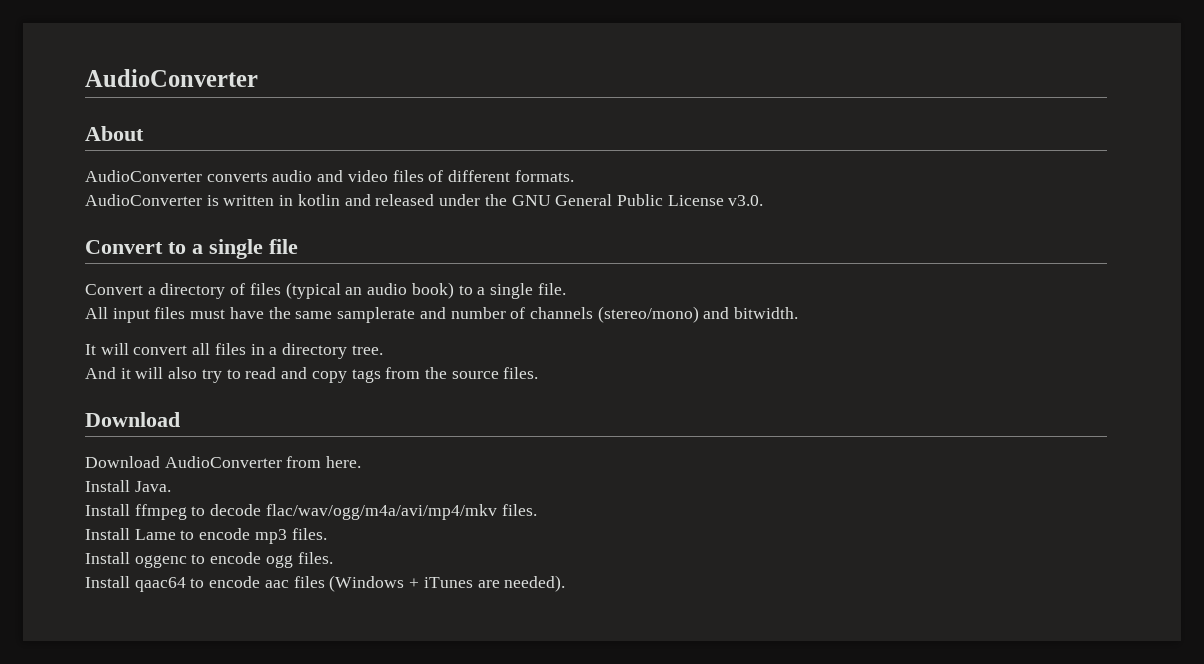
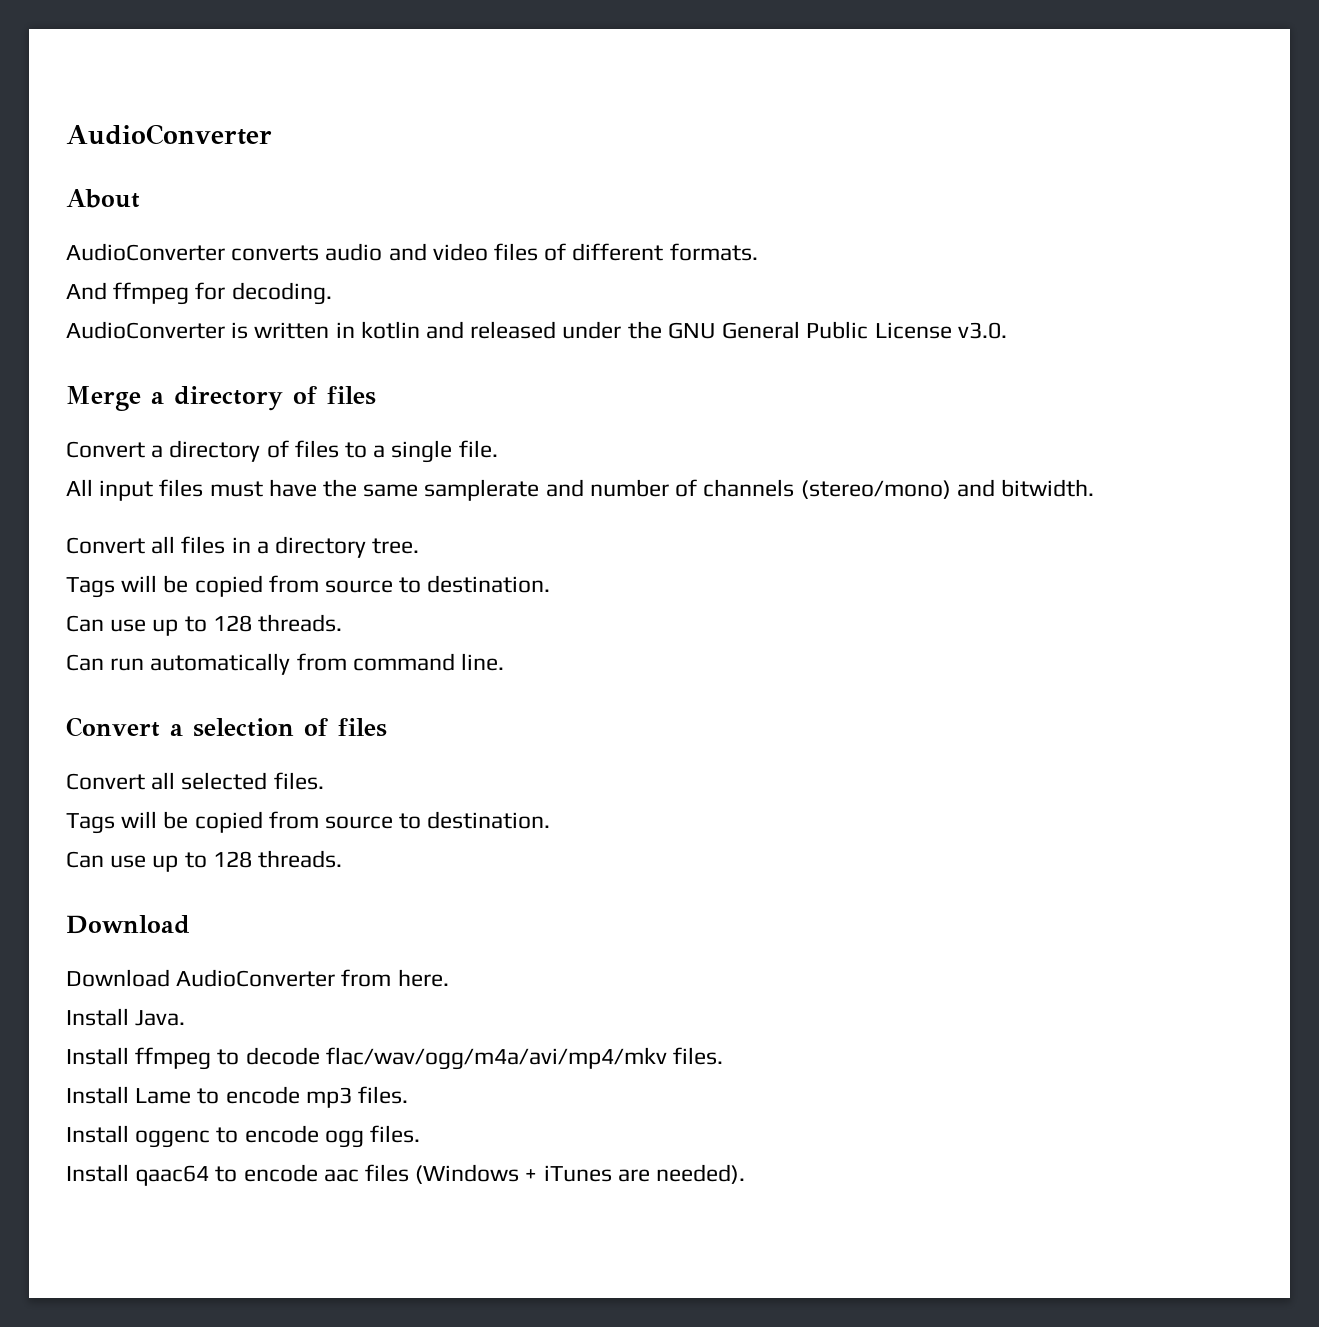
+ And ffmpeg for decoding.
- Convert to a single file
+ Merge a directory of files
- Convert a directory of files (typical an audio book) to a single file.
+ Convert a directory of files to a single file.
- It will convert all files in a directory tree.
- And it will also try to read and copy tags from the source files.
+ Convert all files in a directory tree.
+ Tags will be copied from source to destination.
+ Can use up to 128 threads.
+ Can run automatically from command line.
+ Convert a selection of files
+ Convert all selected files.
+ Tags will be copied from source to destination.
+ Can use up to 128 threads.

